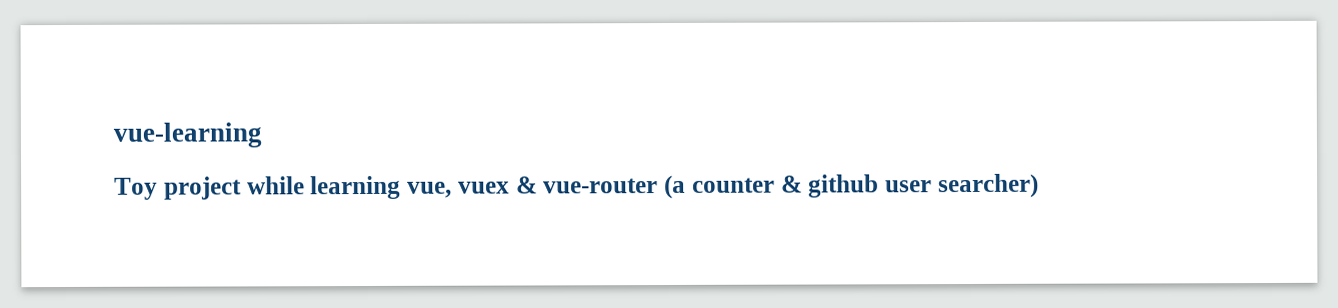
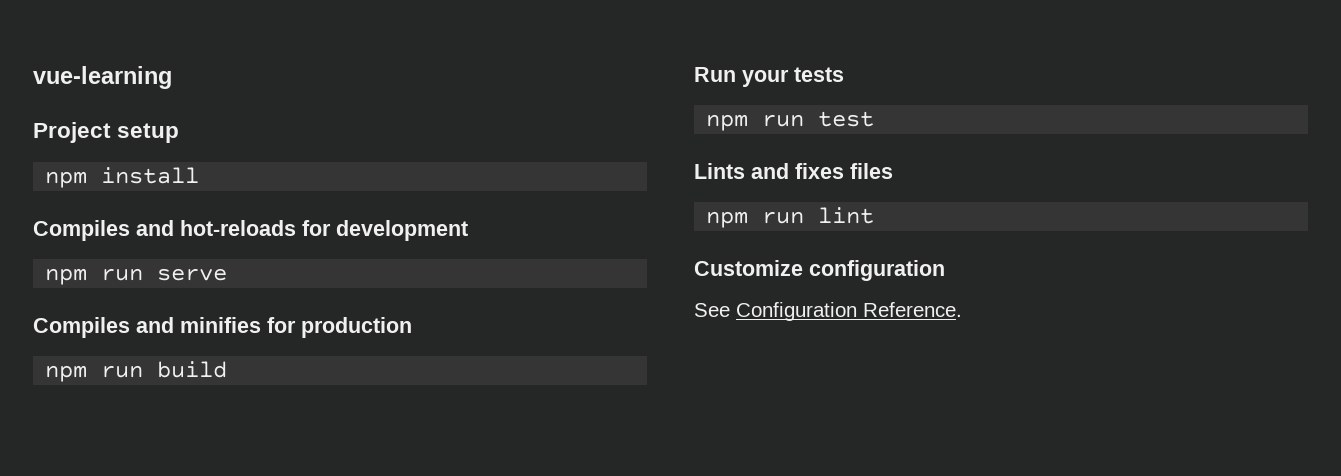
- Toy project while learning vue, vuex & vue-router (a counter & github user searcher)
+ Project setup
+ npm install
+ Compiles and hot-reloads for development
+ npm run serve
+ Compiles and minifies for production
+ npm run build
+ Run your tests
+ npm run test
+ Lints and fixes files
+ npm run lint
+ Customize configuration
+ See Configuration Reference.

